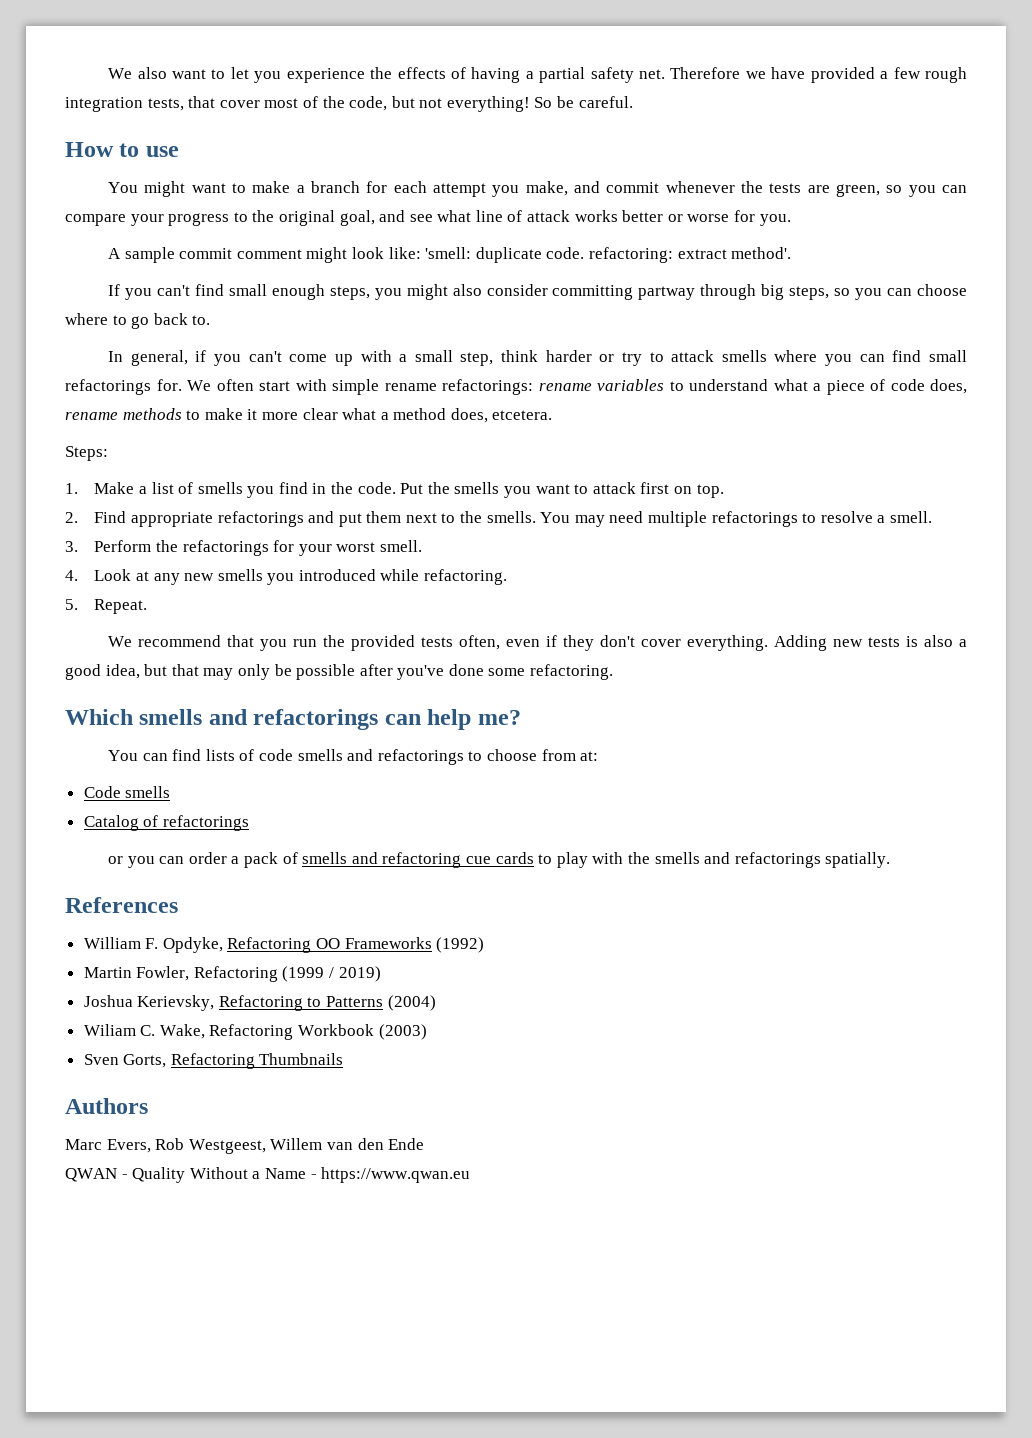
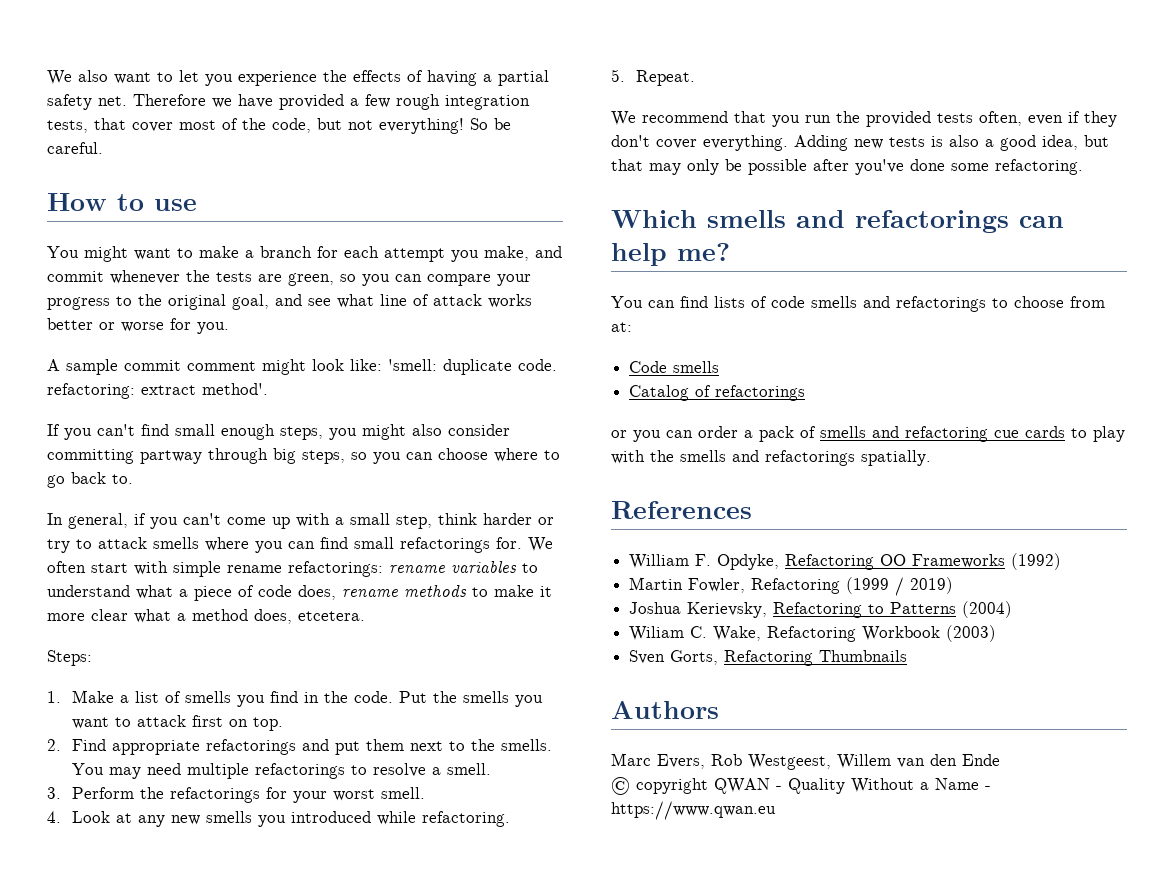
- QWAN - Quality Without a Name - https://www.qwan.eu
+ © copyright QWAN - Quality Without a Name - https://www.qwan.eu

